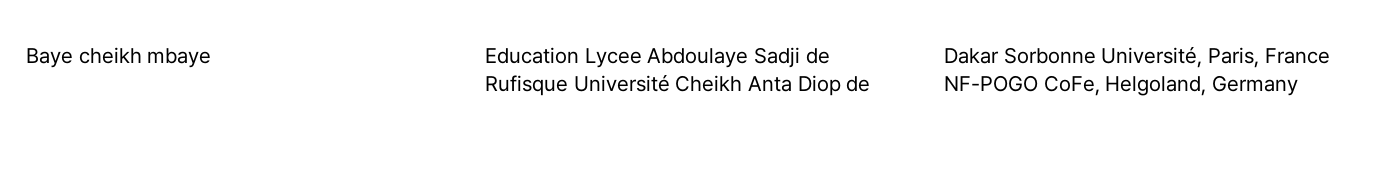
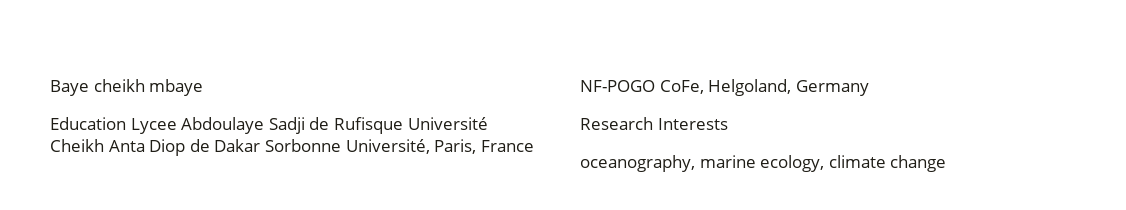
+ Research Interests
+ oceanography, marine ecology, climate change

